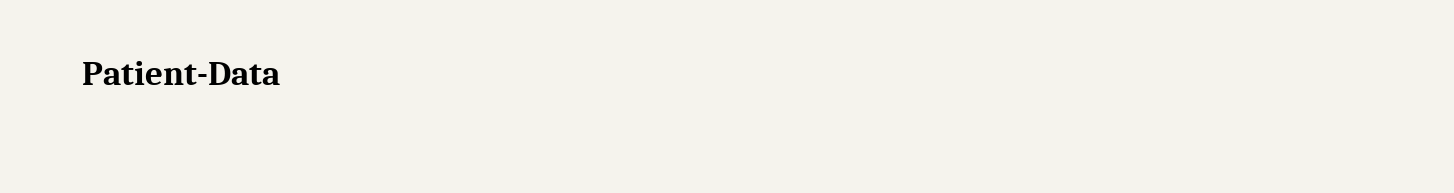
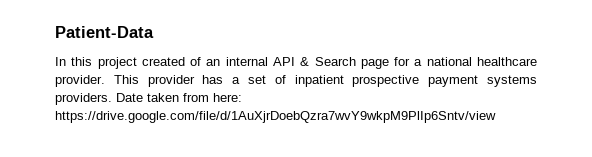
+ In this project created of an internal API & Search page for a national healthcare provider. This provider has a set of inpatient prospective payment systems providers. Date taken from here: https://drive.google.com/file/d/1AuXjrDoebQzra7wvY9wkpM9PlIp6Sntv/view

